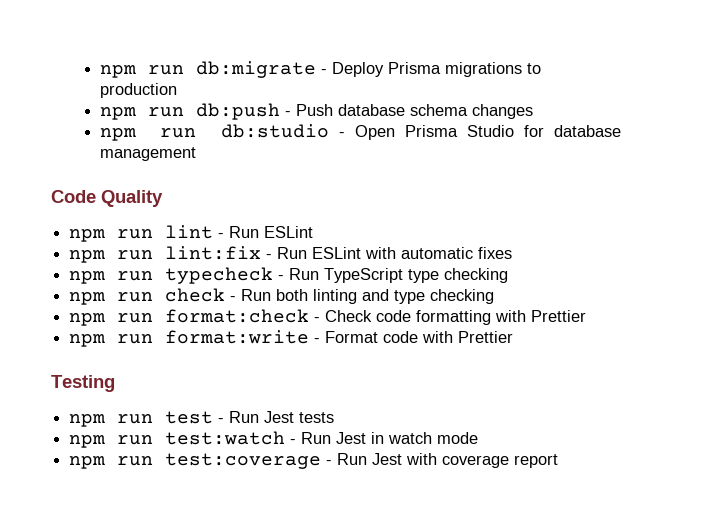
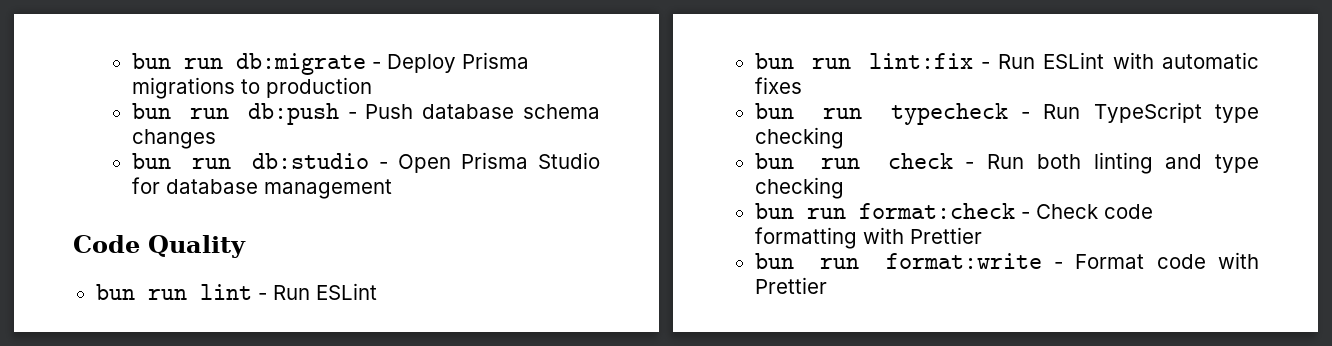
- npm run db:migrate - Deploy Prisma migrations to production
+ bun run db:migrate - Deploy Prisma migrations to production
- npm run db:push - Push database schema changes
+ bun run db:push - Push database schema changes
- npm run db:studio - Open Prisma Studio for database management
+ bun run db:studio - Open Prisma Studio for database management
- npm run lint - Run ESLint
+ bun run lint - Run ESLint
- npm run lint:fix - Run ESLint with automatic fixes
+ bun run lint:fix - Run ESLint with automatic fixes
- npm run typecheck - Run TypeScript type checking
+ bun run typecheck - Run TypeScript type checking
- npm run check - Run both linting and type checking
+ bun run check - Run both linting and type checking
- npm run format:check - Check code formatting with Prettier
+ bun run format:check - Check code formatting with Prettier
- npm run format:write - Format code with Prettier
+ bun run format:write - Format code with Prettier
- Testing
- npm run test - Run Jest tests
- npm run test:watch - Run Jest in watch mode
- npm run test:coverage - Run Jest with coverage report

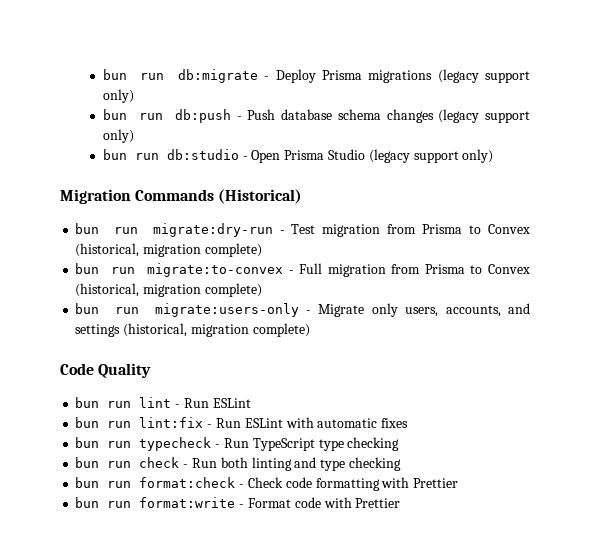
- bun run db:migrate - Deploy Prisma migrations to production
+ bun run db:migrate - Deploy Prisma migrations (legacy support only)
- bun run db:push - Push database schema changes
+ bun run db:push - Push database schema changes (legacy support only)
- bun run db:studio - Open Prisma Studio for database management
+ bun run db:studio - Open Prisma Studio (legacy support only)
+ Migration Commands (Historical)
+ bun run migrate:dry-run - Test migration from Prisma to Convex (historical, migration complete)
+ bun run migrate:to-convex - Full migration from Prisma to Convex (historical, migration complete)
+ bun run migrate:users-only - Migrate only users, accounts, and settings (historical, migration complete)

